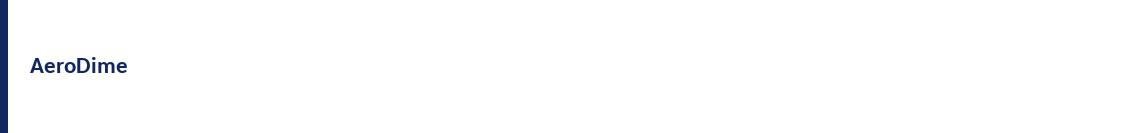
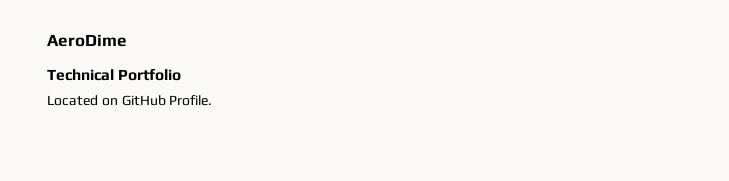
+ Technical Portfolio
+ Located on GitHub Profile.

